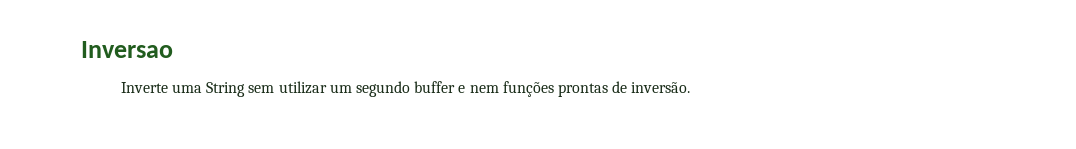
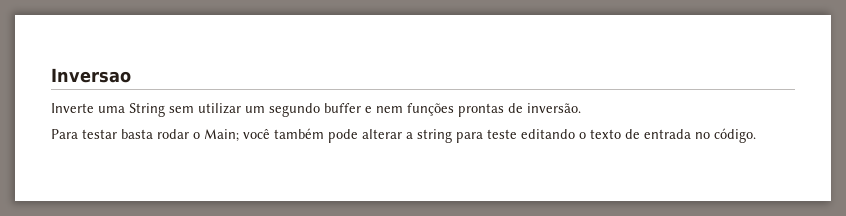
+ Para testar basta rodar o Main; você também pode alterar a string para teste editando o texto de entrada no código.

